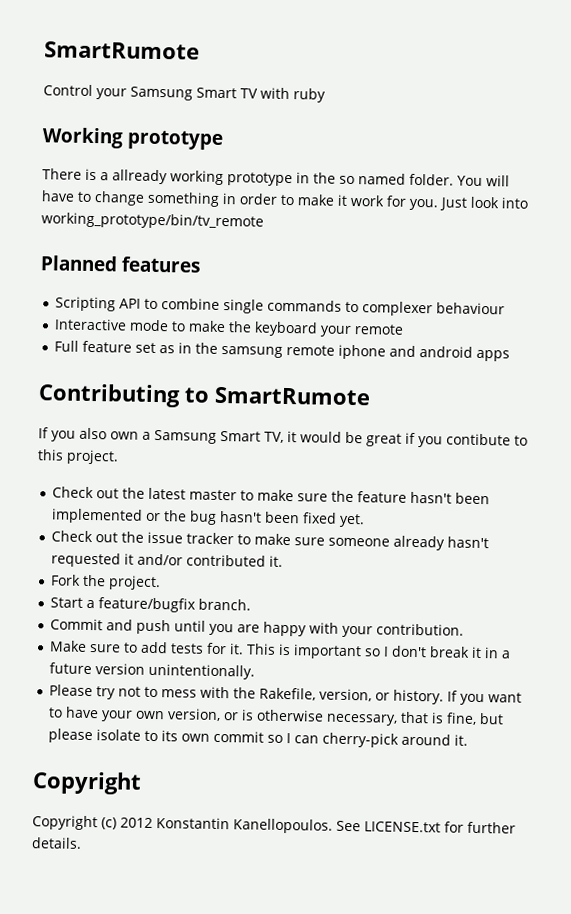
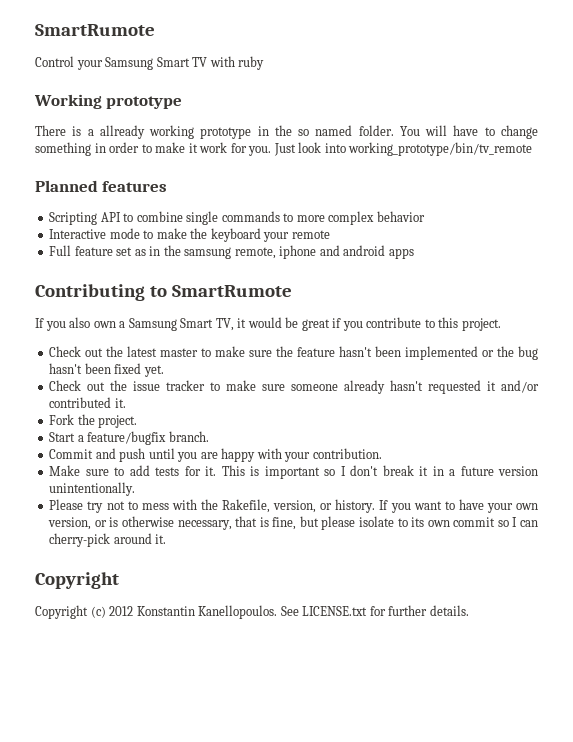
- Scripting API to combine single commands to complexer behaviour
+ Scripting API to combine single commands to more complex behavior
- Full feature set as in the samsung remote iphone and android apps
+ Full feature set as in the samsung remote, iphone and android apps
- If you also own a Samsung Smart TV, it would be great if you contibute to this project.
+ If you also own a Samsung Smart TV, it would be great if you contribute to this project.

